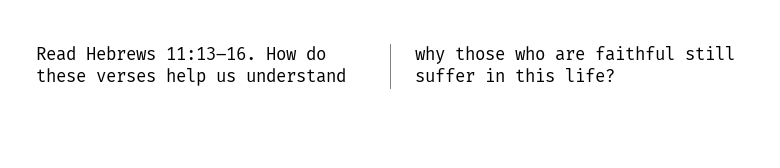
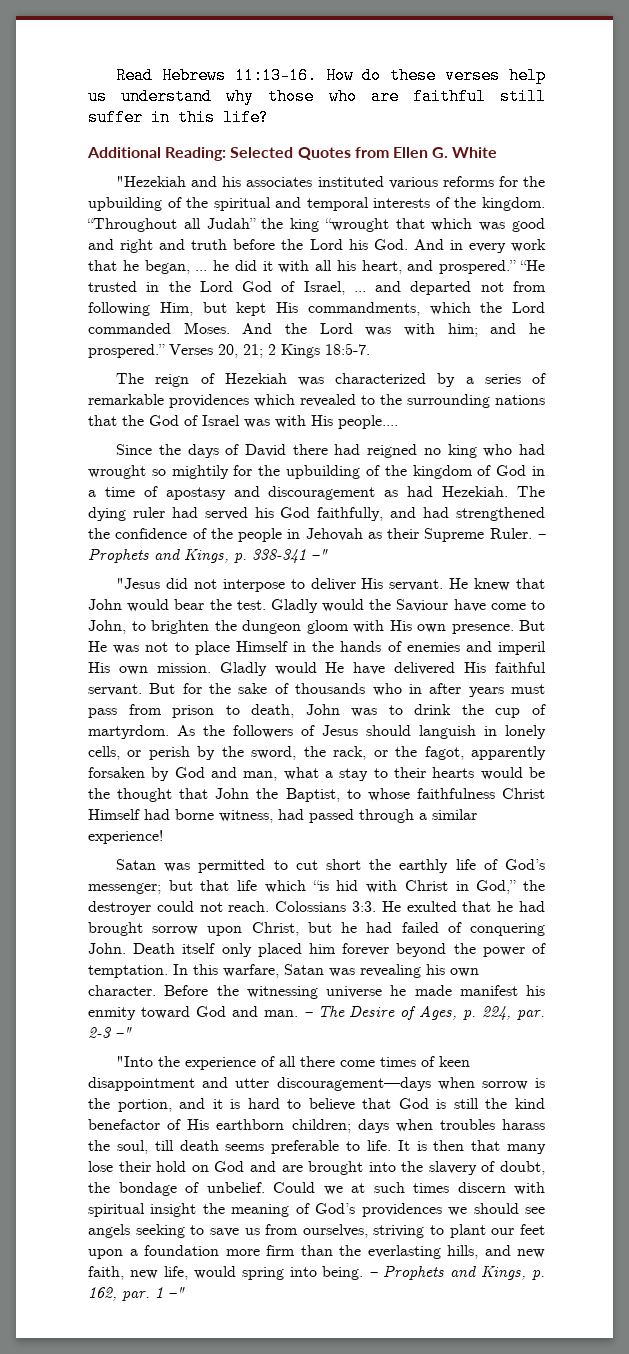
+ Additional Reading: Selected Quotes from Ellen G. White
+ "Hezekiah and his associates instituted various reforms for the upbuilding of the spiritual and temporal interests of the kingdom. “Throughout all Judah” the king “wrought that which was good and right and truth before the Lord his God. And in every work that he began, ... he did it with all his heart, and prospered.” “He trusted in the Lord God of Israel, ... and departed not from following Him, but kept His commandments, which the Lord commanded Moses. And the Lord was with him; and he prospered.” Verses 20, 21; 2 Kings 18:5-7.
+ The reign of Hezekiah was characterized by a series of remarkable providences which revealed to the surrounding nations that the God of Israel was with His people....
+ Since the days of David there had reigned no king who had wrought so mightily for the upbuilding of the kingdom of God in a time of apostasy and discouragement as had Hezekiah. The dying ruler had served his God faithfully, and had strengthened the confidence of the people in Jehovah as their Supreme Ruler. – Prophets and Kings, p. 338-341 –"
+ "Jesus did not interpose to deliver His servant. He knew that John would bear the test. Gladly would the Saviour have come to John, to brighten the dungeon gloom with His own presence. But He was not to place Himself in the hands of enemies and imperil His own mission. Gladly would He have delivered His faithful servant. But for the sake of thousands who in after years must pass from prison to death, John was to drink the cup of martyrdom. As the followers of Jesus should languish in lonely cells, or perish by the sword, the rack, or the fagot, apparently forsaken by God and man, what a stay to their hearts would be the thought that John the Baptist, to whose faithfulness Christ Himself had borne witness, had passed through a similar experience!
+ Satan was permitted to cut short the earthly life of God’s messenger; but that life which “is hid with Christ in God,” the destroyer could not reach. Colossians 3:3. He exulted that he had brought sorrow upon Christ, but he had failed of conquering John. Death itself only placed him forever beyond the power of temptation. In this warfare, Satan was revealing his own character. Before the witnessing universe he made manifest his enmity toward God and man. – The Desire of Ages, p. 224, par. 2-3 –"
+ "Into the experience of all there come times of keen disappointment and utter discouragement—days when sorrow is the portion, and it is hard to believe that God is still the kind benefactor of His earthborn children; days when troubles harass the soul, till death seems preferable to life. It is then that many lose their hold on God and are brought into the slavery of doubt, the bondage of unbelief. Could we at such times discern with spiritual insight the meaning of God’s providences we should see angels seeking to save us from ourselves, striving to plant our feet upon a foundation more firm than the everlasting hills, and new faith, new life, would spring into being. – Prophets and Kings, p. 162, par. 1 –"

